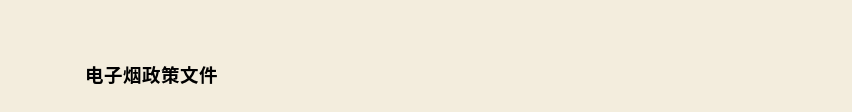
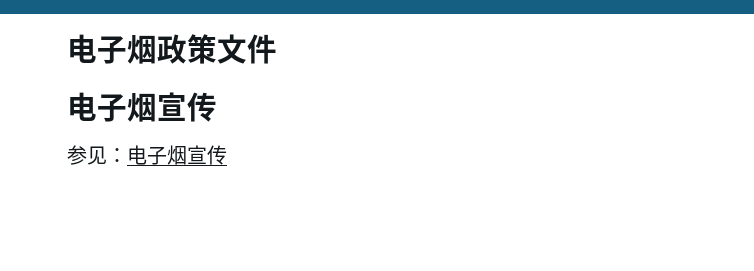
  电子烟政策文件
+ 电子烟宣传
+ 参见：电子烟宣传

